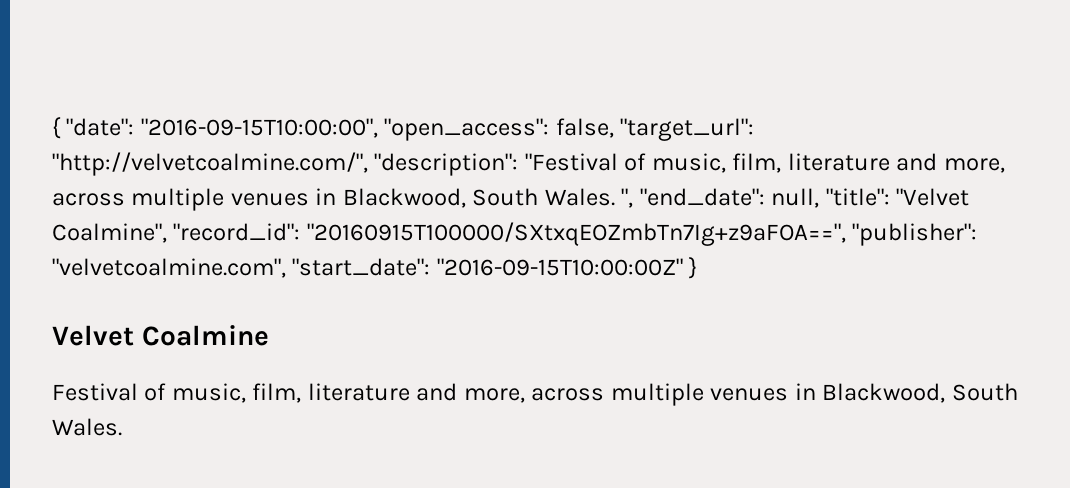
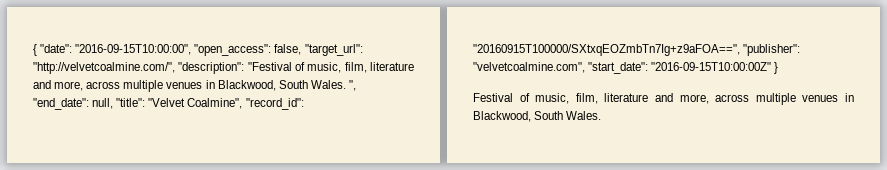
- Velvet Coalmine

